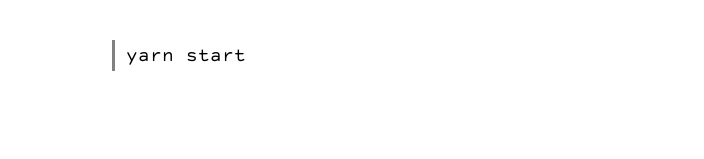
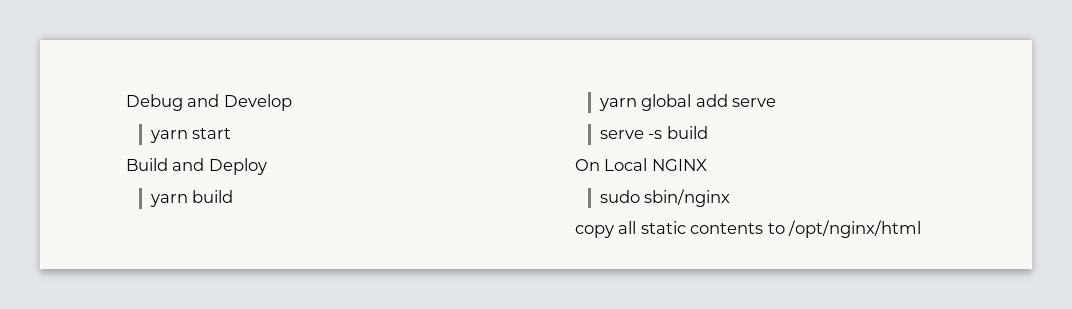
+ Debug and Develop
+ Build and Deploy
+ yarn build
+ yarn global add serve
+ serve -s build
+ On Local NGINX
+ sudo sbin/nginx
+ copy all static contents to /opt/nginx/html

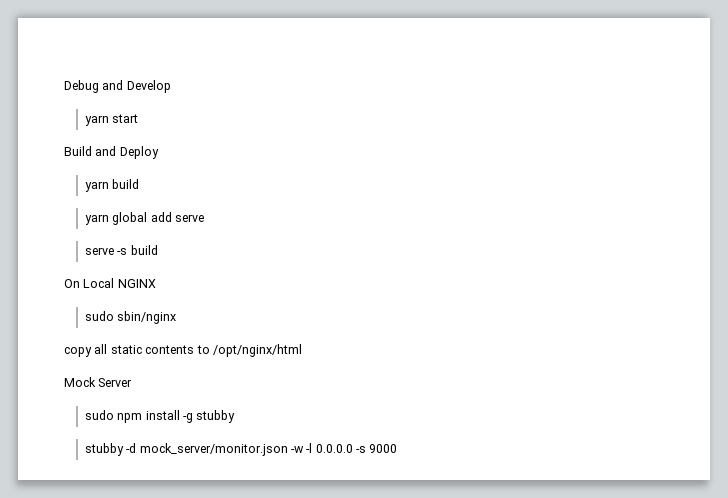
+ Mock Server
+ sudo npm install -g stubby
+ stubby -d mock_server/monitor.json -w -l 0.0.0.0 -s 9000

